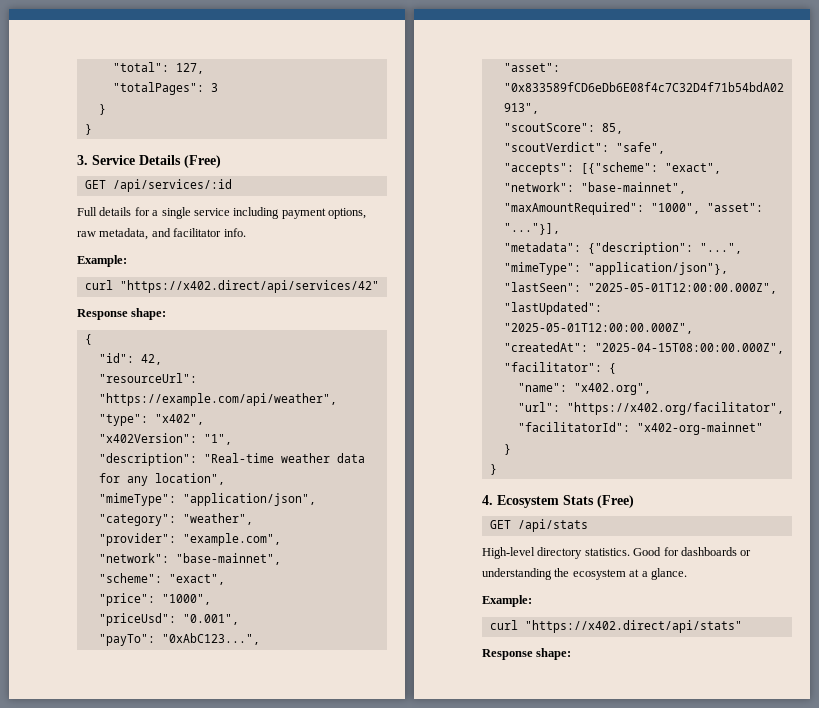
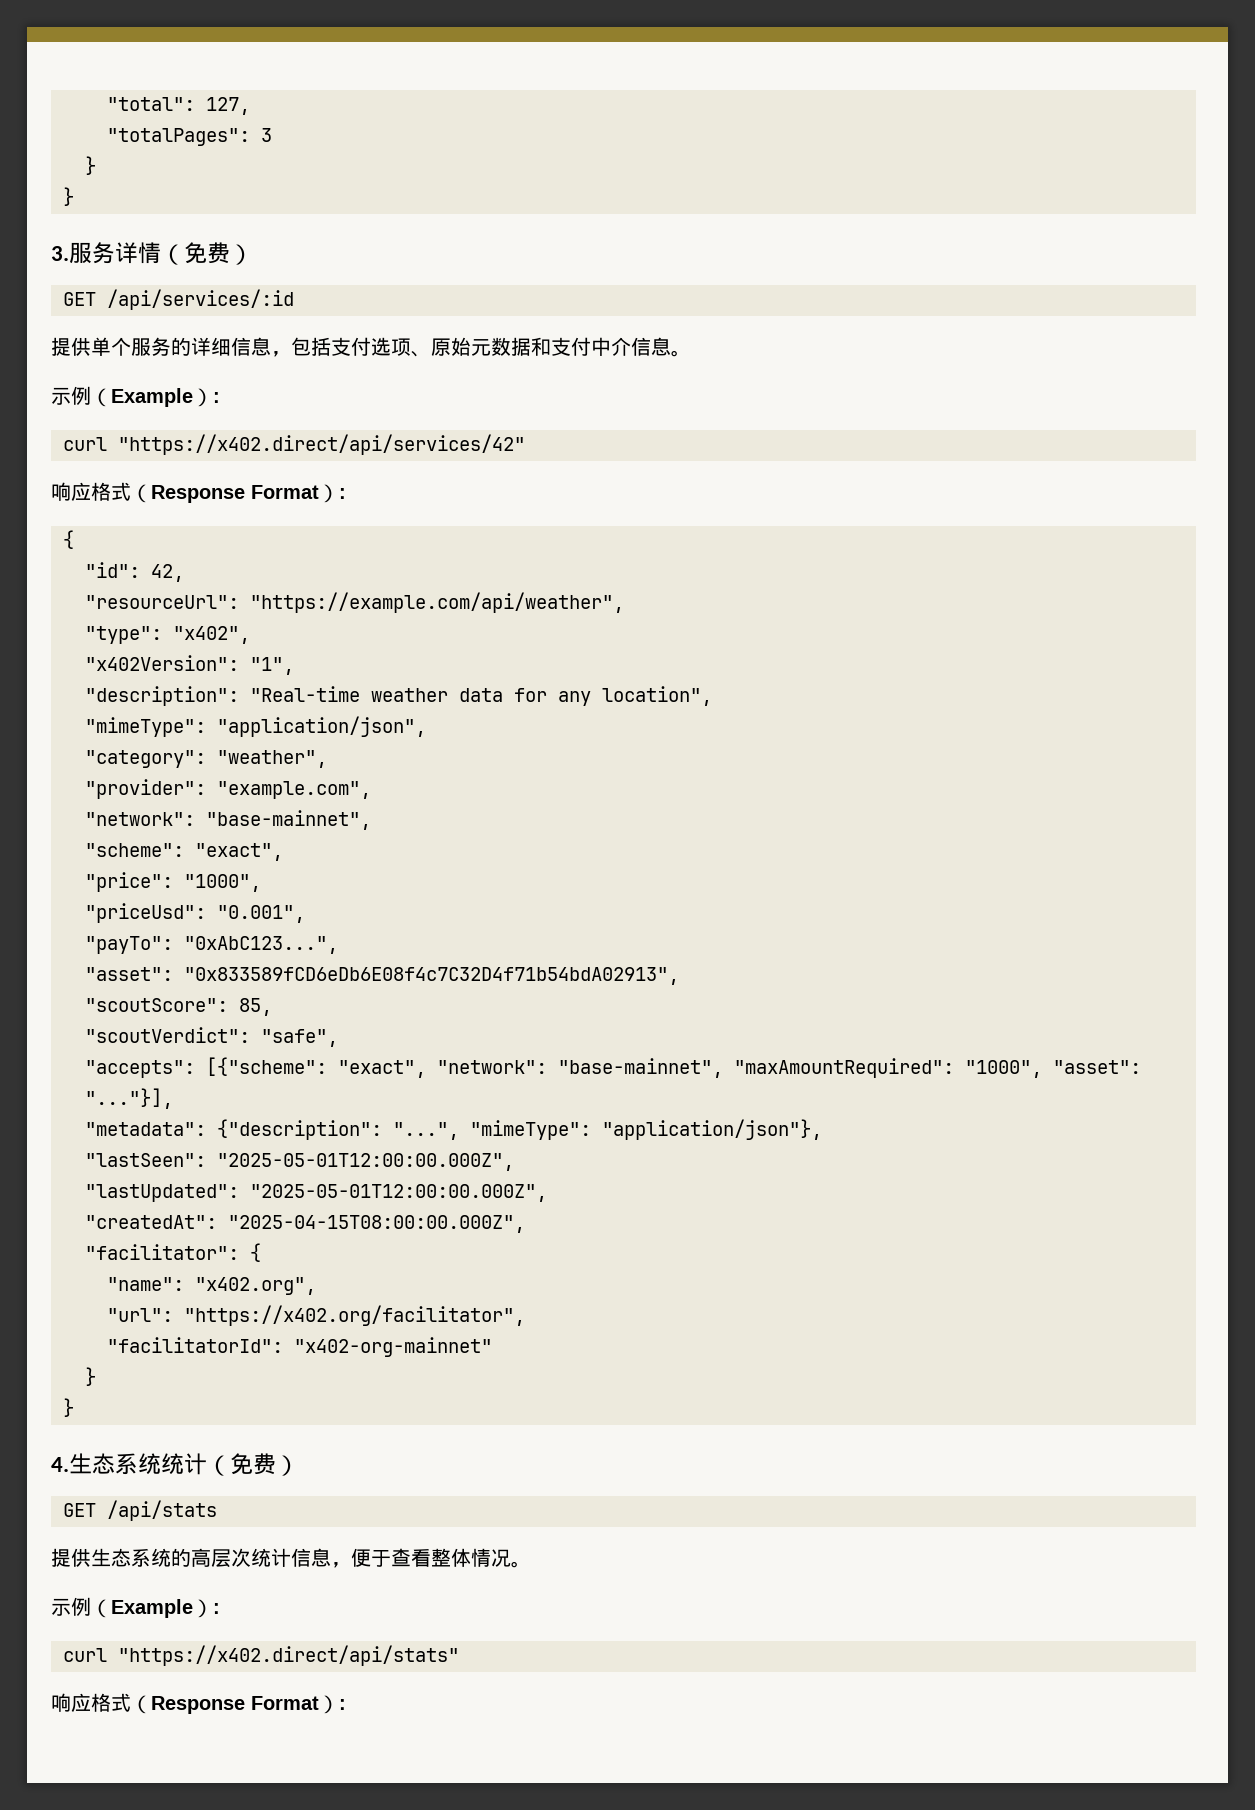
- 3. Service Details (Free)
+ 3.服务详情（免费）
  GET /api/services/:id
- Full details for a single service including payment options, raw metadata, and facilitator info.
- Example:
+ 提供单个服务的详细信息，包括支付选项、原始元数据和支付中介信息。
+ 示例（Example）:
  curl "https://x402.direct/api/services/42"
- Response shape:
+ 响应格式（Response Format）:
- 4. Ecosystem Stats (Free)
+ 4.生态系统统计（免费）
  GET /api/stats
- High-level directory statistics. Good for dashboards or understanding the ecosystem at a glance.
- Example:
+ 提供生态系统的高层次统计信息，便于查看整体情况。
+ 示例（Example）:
  curl "https://x402.direct/api/stats"
- Response shape:
+ 响应格式（Response Format）:

